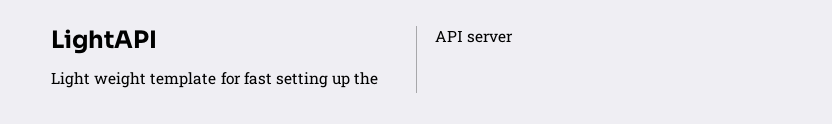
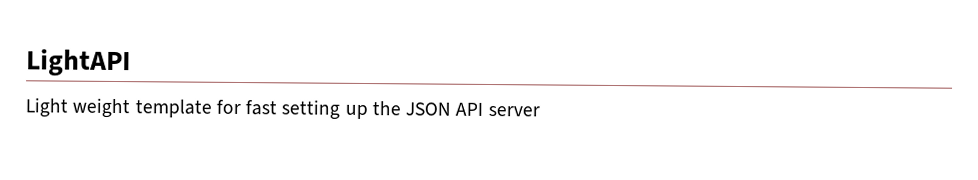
- Light weight template for fast setting up the API server
+ Light weight template for fast setting up the JSON API server

